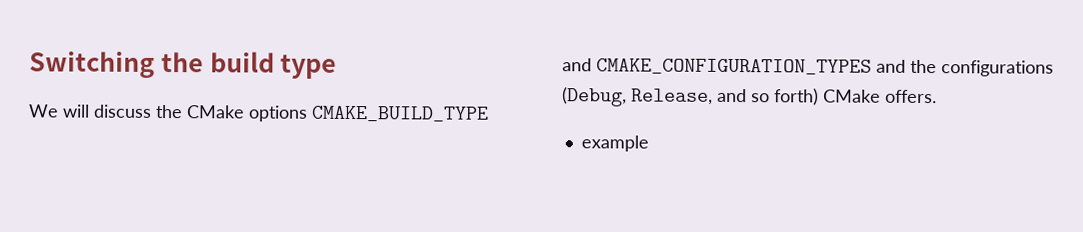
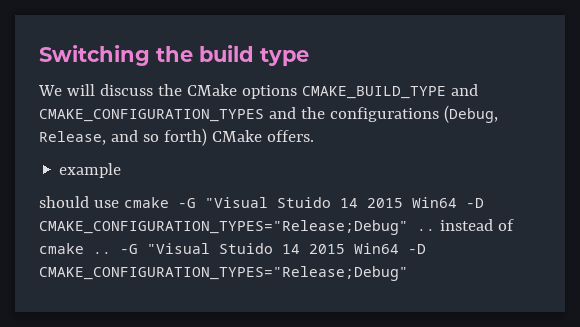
+ should use cmake -G "Visual Stuido 14 2015 Win64 -D CMAKE_CONFIGURATION_TYPES="Release;Debug" .. instead of cmake .. -G "Visual Stuido 14 2015 Win64 -D CMAKE_CONFIGURATION_TYPES="Release;Debug"

